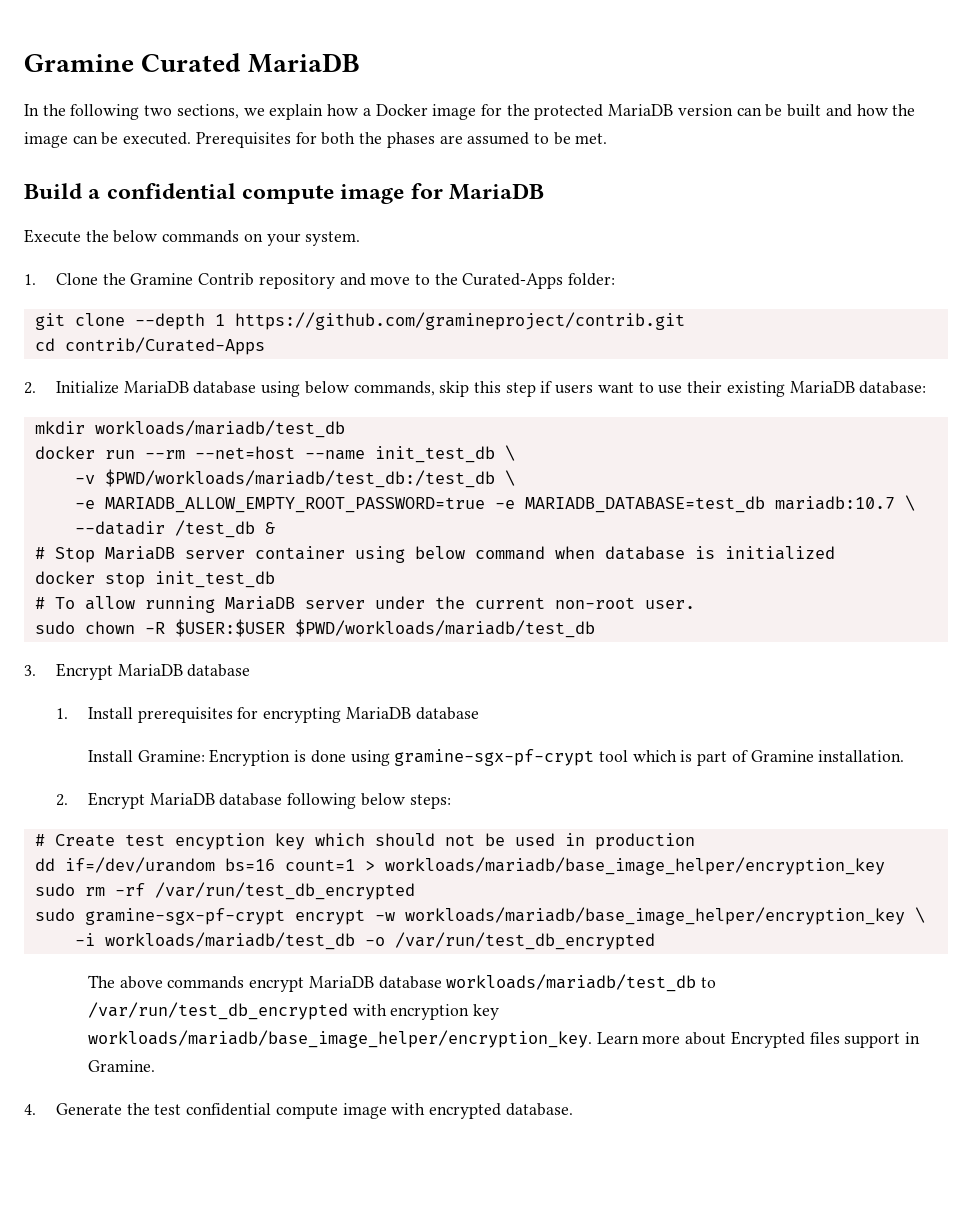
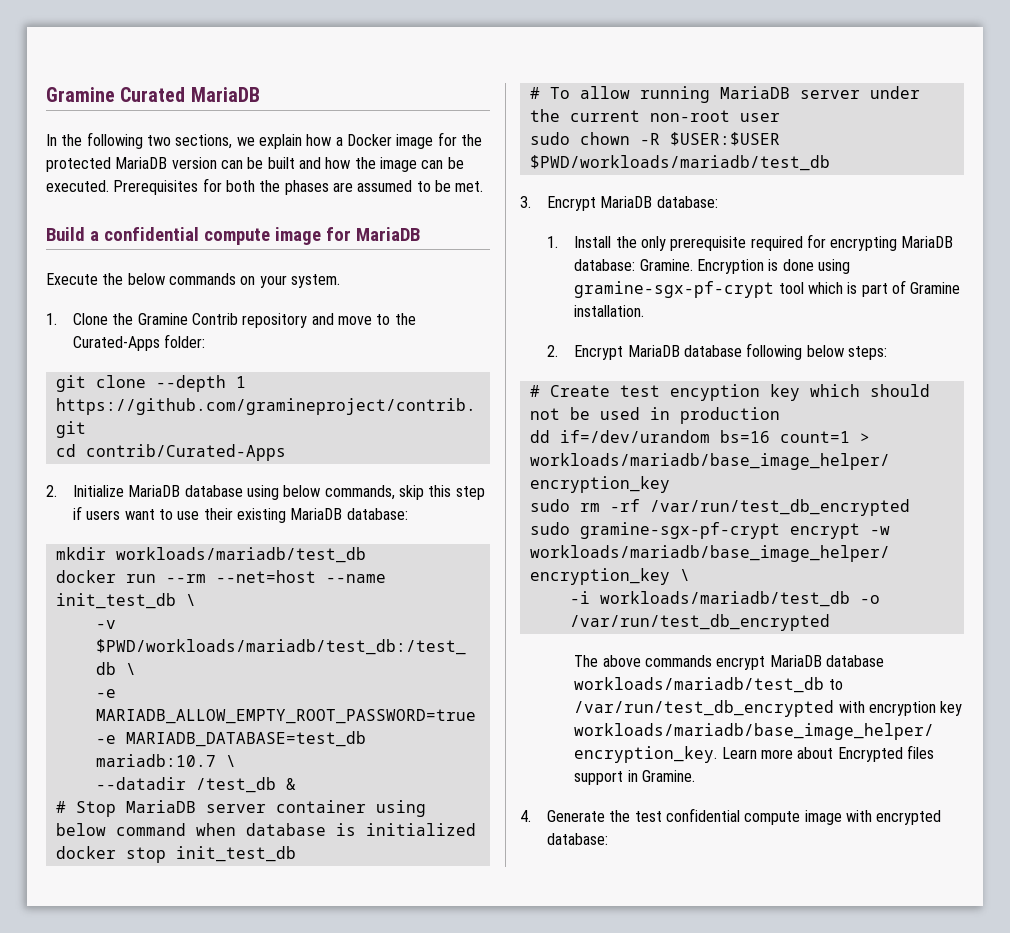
- # To allow running MariaDB server under the current non-root user.
+ # To allow running MariaDB server under the current non-root user
- 3. Encrypt MariaDB database
+ 3. Encrypt MariaDB database:
- 1. Install prerequisites for encrypting MariaDB database
- Install Gramine: Encryption is done using gramine-sgx-pf-crypt tool which is part of Gramine installation.
+ 1. Install the only prerequisite required for encrypting MariaDB database: Gramine. Encryption is done using gramine-sgx-pf-crypt tool which is part of Gramine installation.
- 4. Generate the test confidential compute image with encrypted database.
+ 4. Generate the test confidential compute image with encrypted database:

